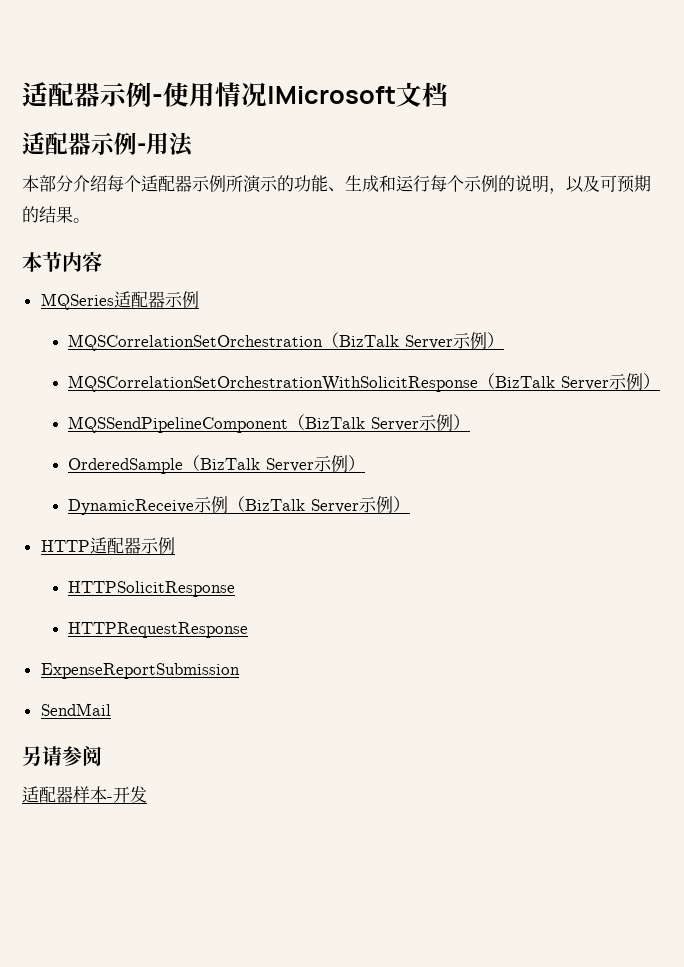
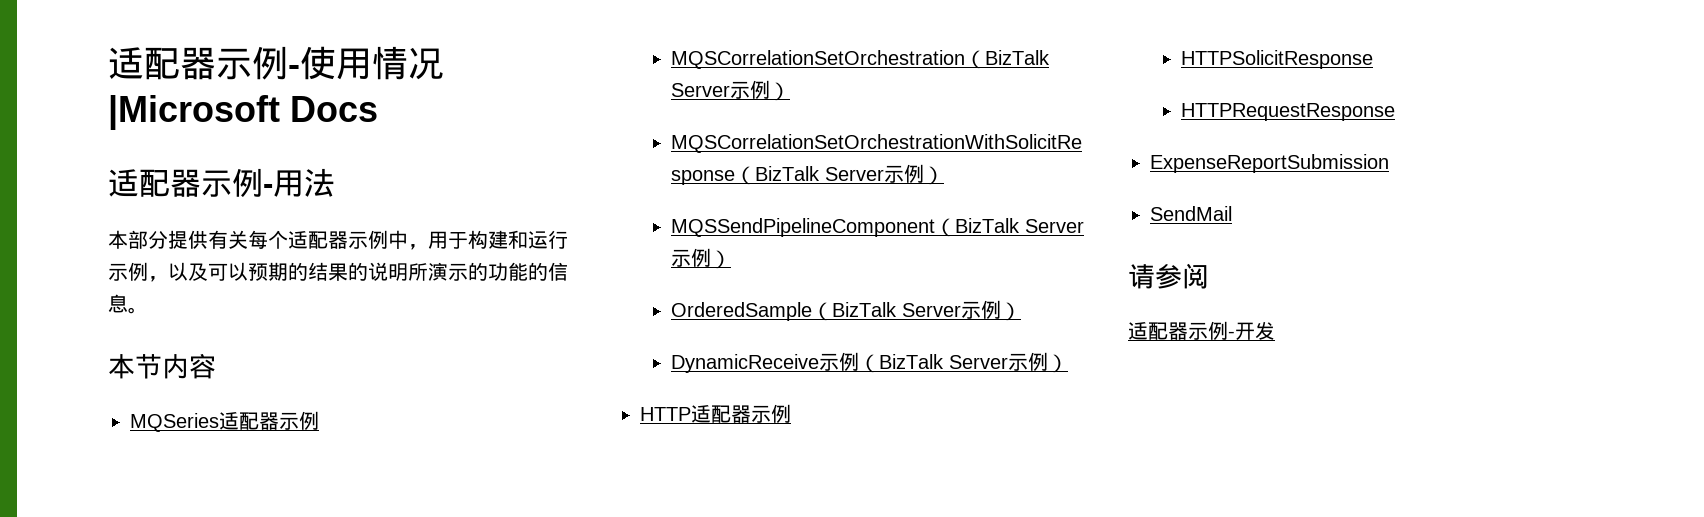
- 适配器示例-使用情况|Microsoft文档
+ 适配器示例-使用情况|Microsoft Docs
- 本部分介绍每个适配器示例所演示的功能、生成和运行每个示例的说明，以及可预期的结果。
+ 本部分提供有关每个适配器示例中，用于构建和运行示例，以及可以预期的结果的说明所演示的功能的信息。
- 另请参阅
+ 请参阅
- 适配器样本-开发
+ 适配器示例-开发

